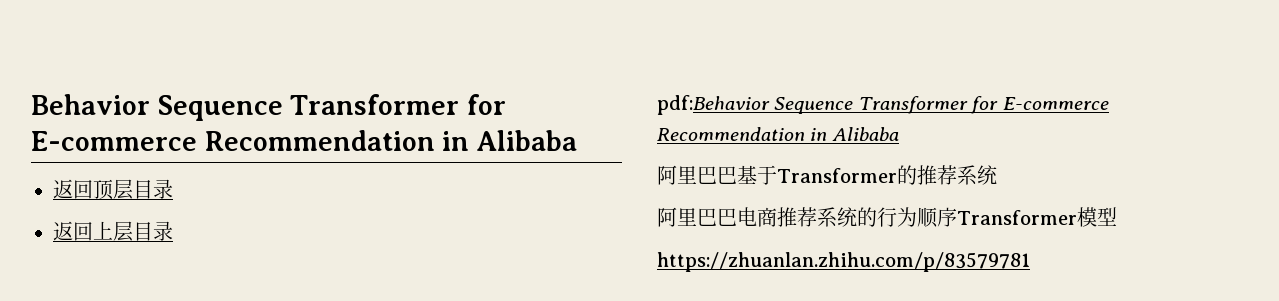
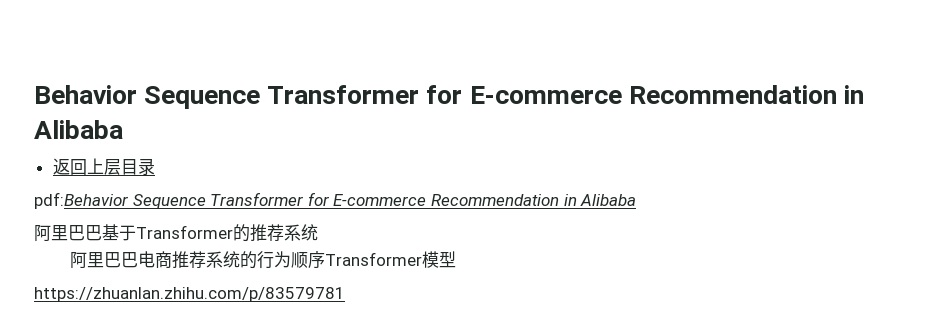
- 返回顶层目录

